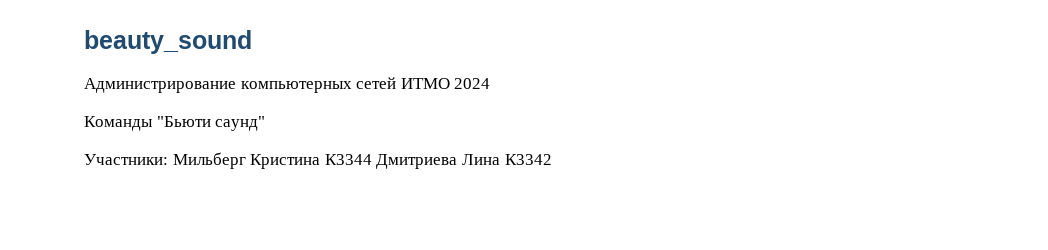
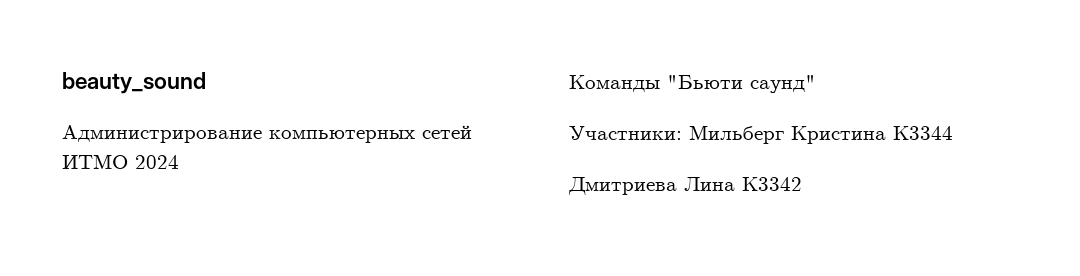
- Участники: Мильберг Кристина К3344 Дмитриева Лина К3342
+ Участники: Мильберг Кристина К3344
+ Дмитриева Лина К3342

